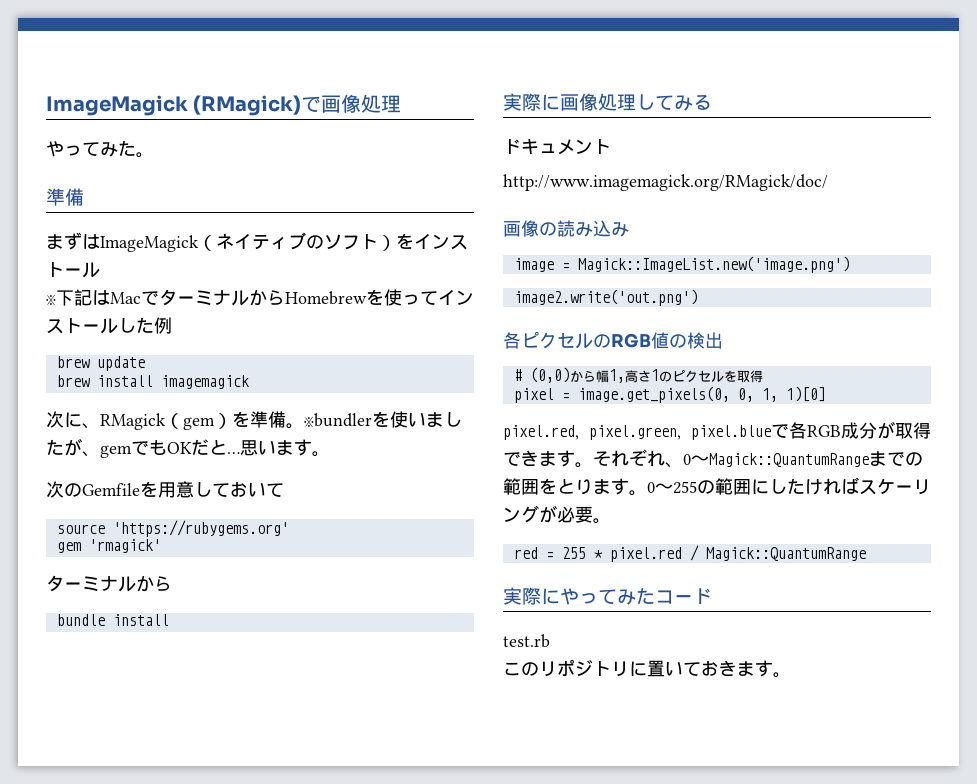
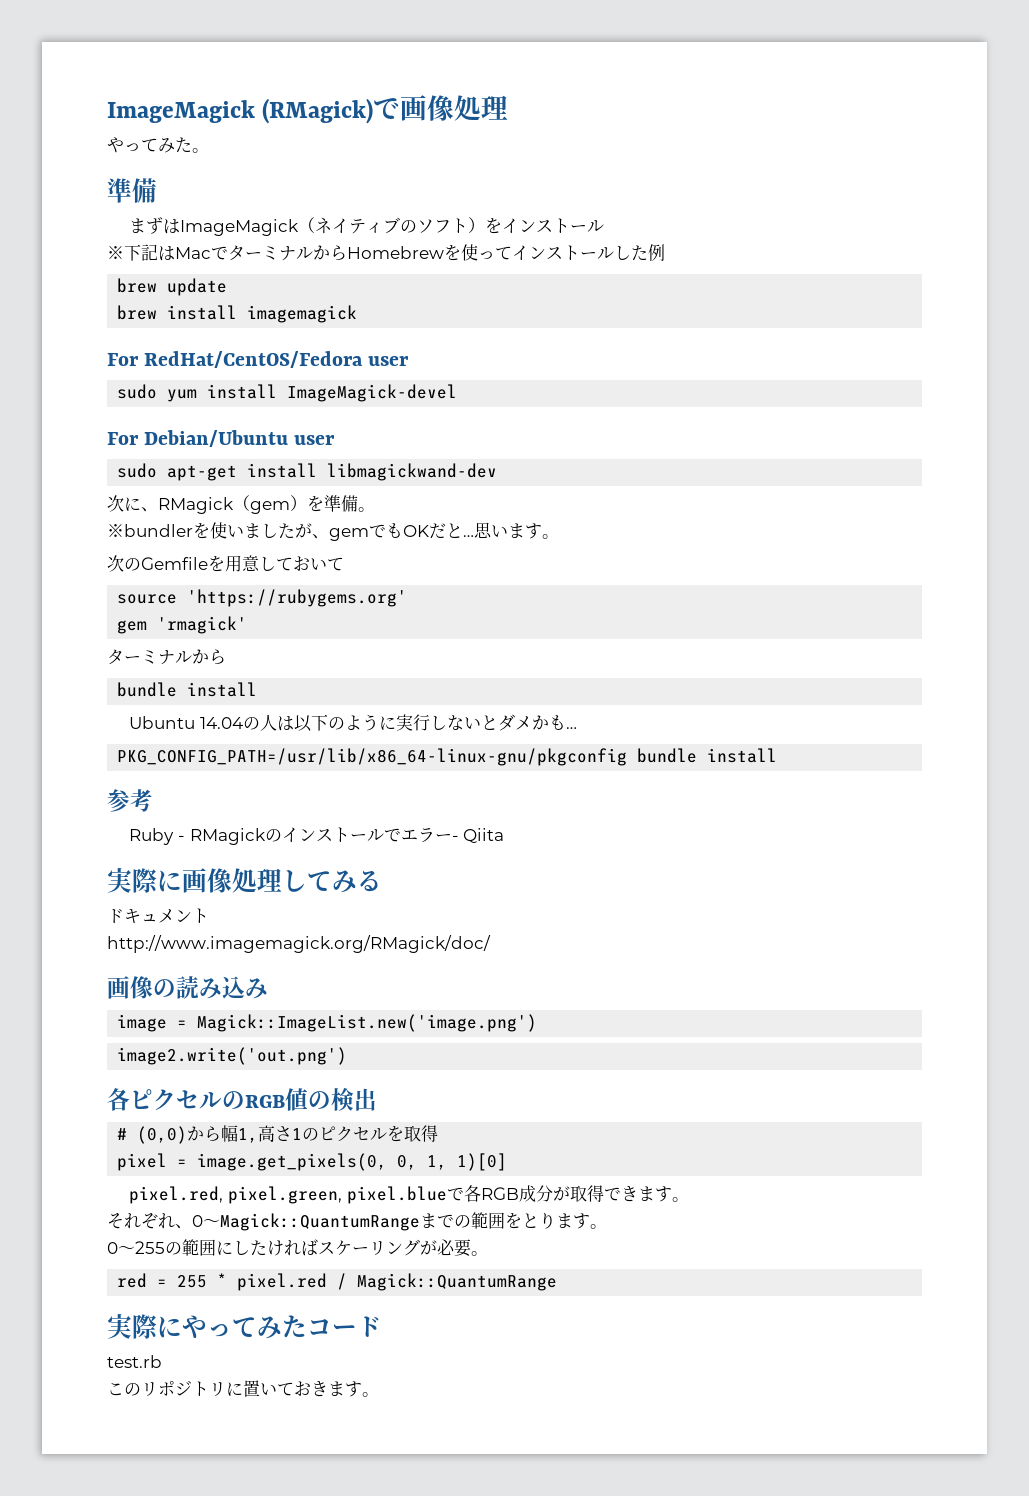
+ For RedHat/CentOS/Fedora user
+ sudo yum install ImageMagick-devel
+ For Debian/Ubuntu user
+ sudo apt-get install libmagickwand-dev
- 次に、RMagick（gem）を準備。※bundlerを使いましたが、gemでもOKだと…
+ 次に、RMagick（gem）を準備。
+ ※bundlerを使いましたが、gemでもOKだと…
+ Ubuntu 14.04の人は以下のように実行しないとダメかも…
+ PKG_CONFIG_PATH=/usr/lib/x86_64-linux-gnu/pkgconfig bundle install
+ 参考
+ Ruby - RMagickのインストールでエラー- Qiita
- pixel.red, pixel.green, pixel.blueで各RGB成分が取得できます。それぞれ、0〜Magick::QuantumRangeまでの範囲をとります。0〜255の範囲にしたければスケーリングが必要。
+ pixel.red, pixel.green, pixel.blueで各RGB成分が取得できます。
+ それぞれ、0〜Magick::QuantumRangeまでの範囲をとります。
+ 0〜255の範囲にしたければスケーリングが必要。

